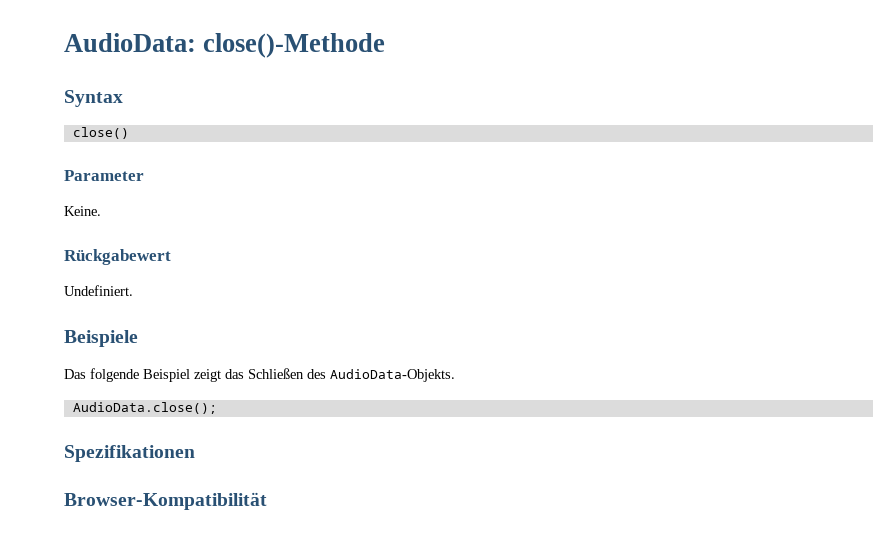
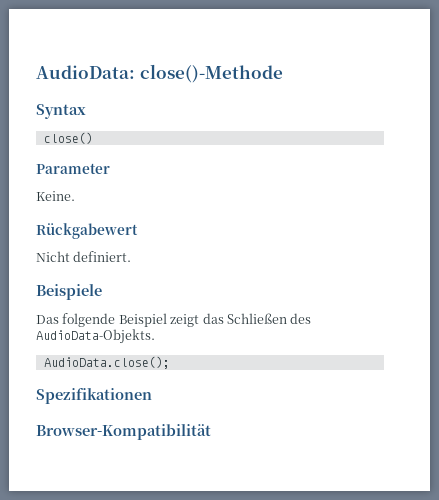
- Undefiniert.
+ Nicht definiert.

